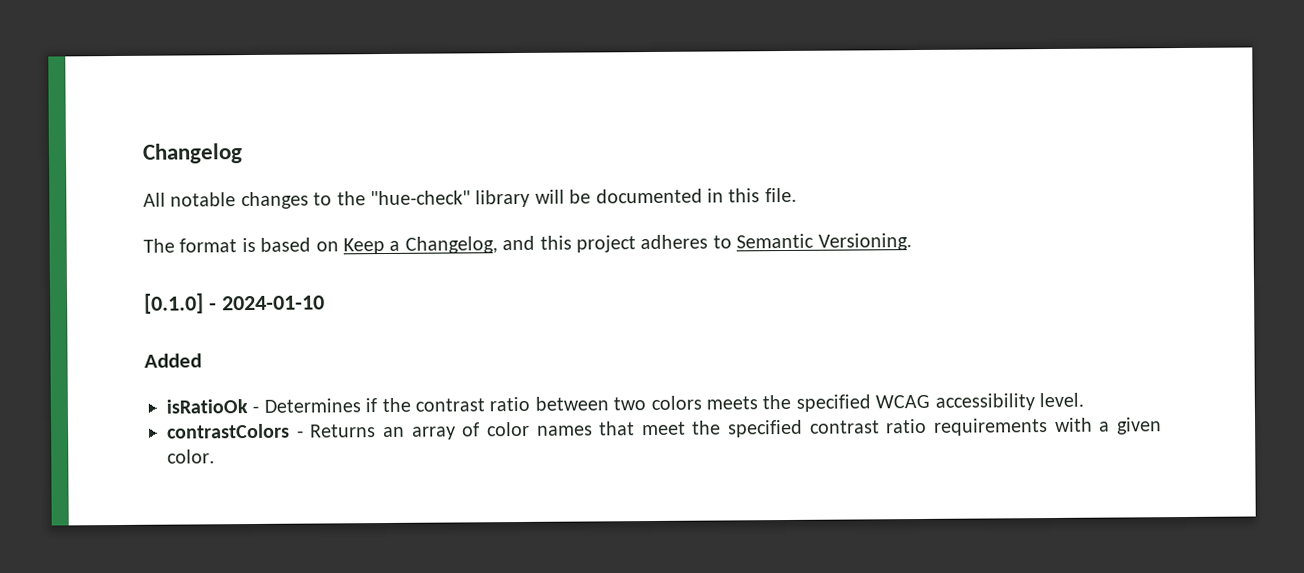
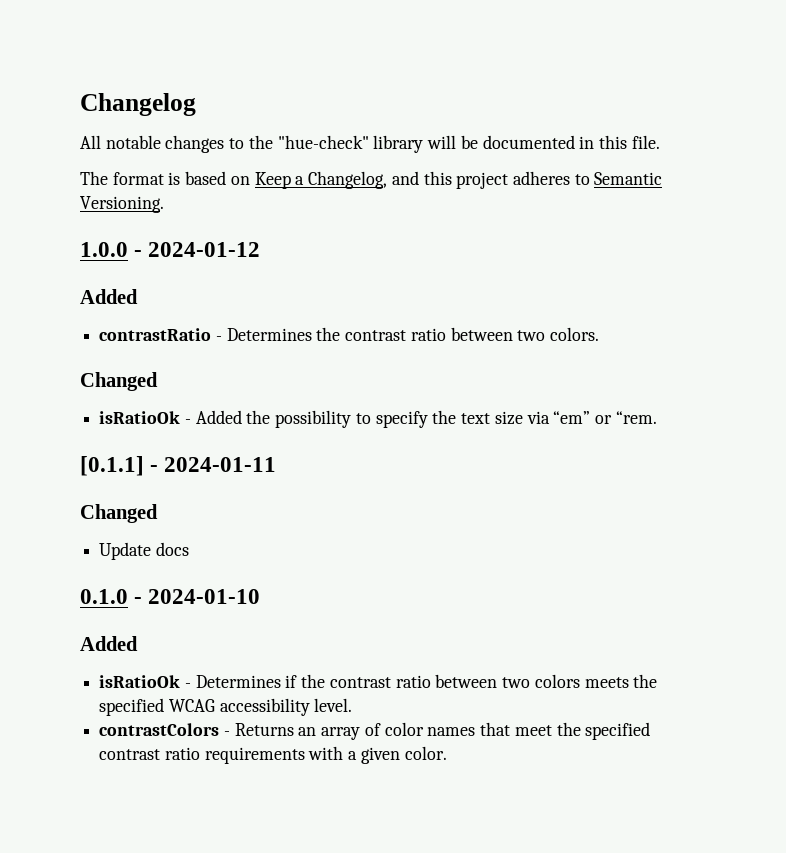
- [0.1.0] - 2024-01-10
+ 1.0.0 - 2024-01-12
+ Added
+ contrastRatio - Determines the contrast ratio between two colors.
+ Changed
+ isRatioOk - Added the possibility to specify the text size via “em” or “rem.
+ [0.1.1] - 2024-01-11
+ Changed
+ Update docs
+ 0.1.0 - 2024-01-10

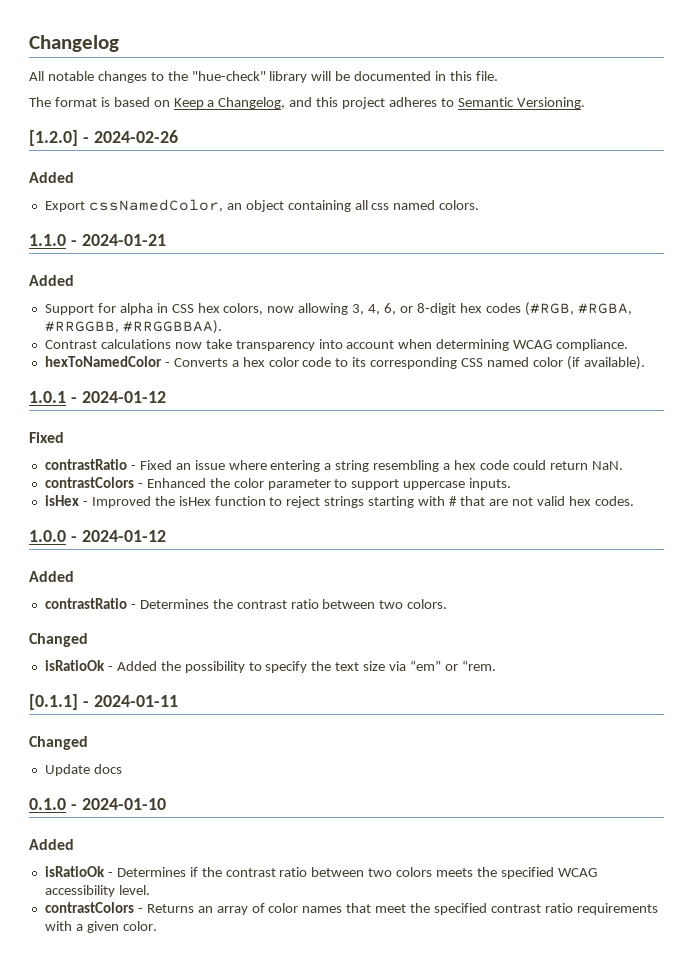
+ [1.2.0] - 2024-02-26
+ Added
+ Export cssNamedColor, an object containing all css named colors.
+ 1.1.0 - 2024-01-21
+ Added
+ Support for alpha in CSS hex colors, now allowing 3, 4, 6, or 8-digit hex codes (#RGB, #RGBA, #RRGGBB, #RRGGBBAA).
+ Contrast calculations now take transparency into account when determining WCAG compliance.
+ hexToNamedColor - Converts a hex color code to its corresponding CSS named color (if available).
+ 1.0.1 - 2024-01-12
+ Fixed
+ contrastRatio - Fixed an issue where entering a string resembling a hex code could return NaN.
+ contrastColors - Enhanced the color parameter to support uppercase inputs.
+ isHex - Improved the isHex function to reject strings starting with # that are not valid hex codes.

